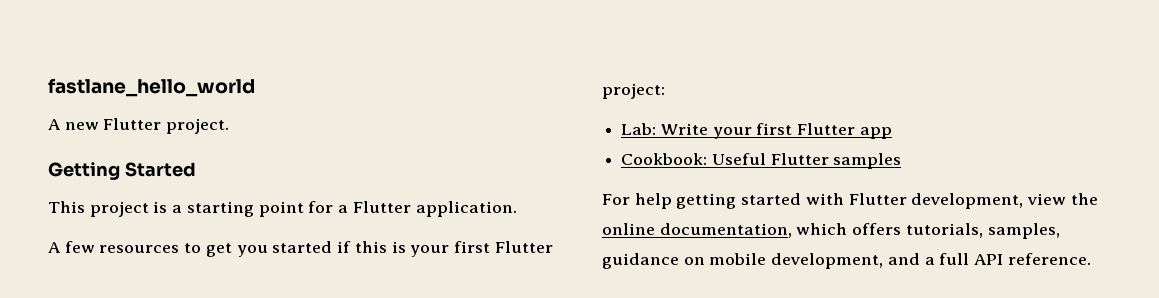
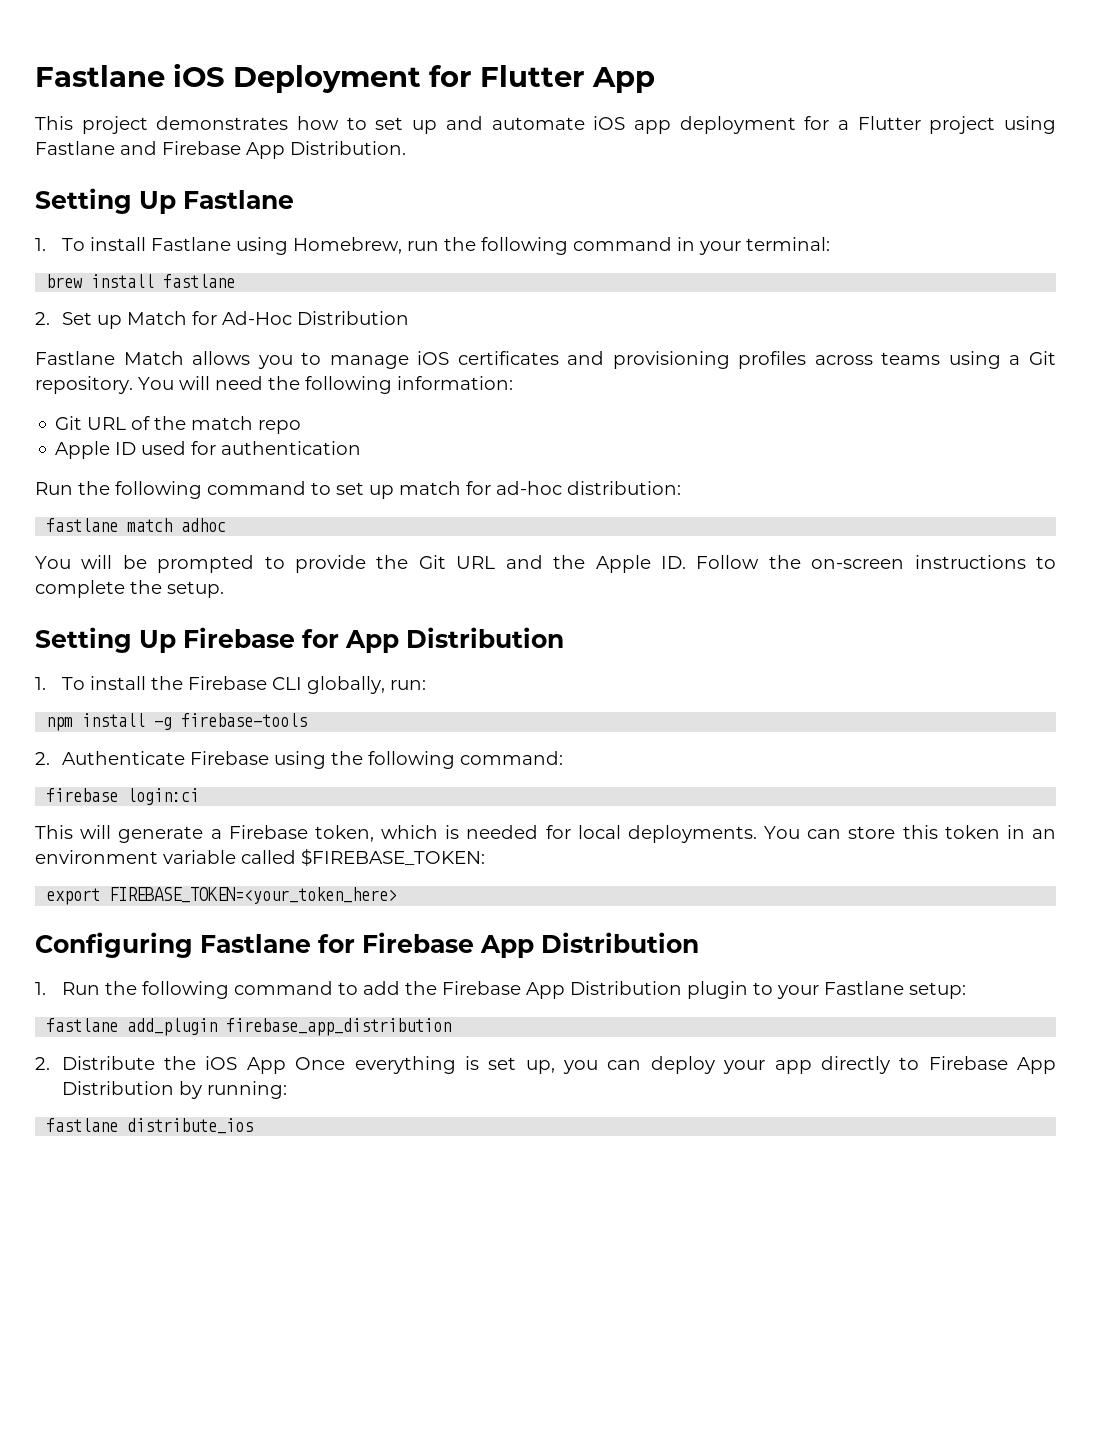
- fastlane_hello_world
- A new Flutter project.
- Getting Started
- This project is a starting point for a Flutter application.
- A few resources to get you started if this is your first Flutter project:
- Lab: Write your first Flutter app
- Cookbook: Useful Flutter samples
- For help getting started with Flutter development, view the online documentation, which offers tutorials, samples, guidance on mobile development, and a full API reference.
+ Fastlane iOS Deployment for Flutter App
+ This project demonstrates how to set up and automate iOS app deployment for a Flutter project using Fastlane and Firebase App Distribution.
+ Setting Up Fastlane
+ 1. To install Fastlane using Homebrew, run the following command in your terminal:
+ brew install fastlane
+ 2. Set up Match for Ad-Hoc Distribution
+ Fastlane Match allows you to manage iOS certificates and provisioning profiles across teams using a Git repository. You will need the following information:
+ Git URL of the match repo
+ Apple ID used for authentication
+ Run the following command to set up match for ad-hoc distribution:
+ fastlane match adhoc
+ You will be prompted to provide the Git URL and the Apple ID. Follow the on-screen instructions to complete the setup.
+ Setting Up Firebase for App Distribution
+ 1. To install the Firebase CLI globally, run:
+ npm install -g firebase-tools
+ 2. Authenticate Firebase using the following command:
+ firebase login:ci
+ This will generate a Firebase token, which is needed for local deployments. You can store this token in an environment variable called $FIREBASE_TOKEN:
+ export FIREBASE_TOKEN=<your_token_here>
+ Configuring Fastlane for Firebase App Distribution
+ 1. Run the following command to add the Firebase App Distribution plugin to your Fastlane setup:
+ fastlane add_plugin firebase_app_distribution
+ 2. Distribute the iOS App Once everything is set up, you can deploy your app directly to Firebase App Distribution by running:
+ fastlane distribute_ios

